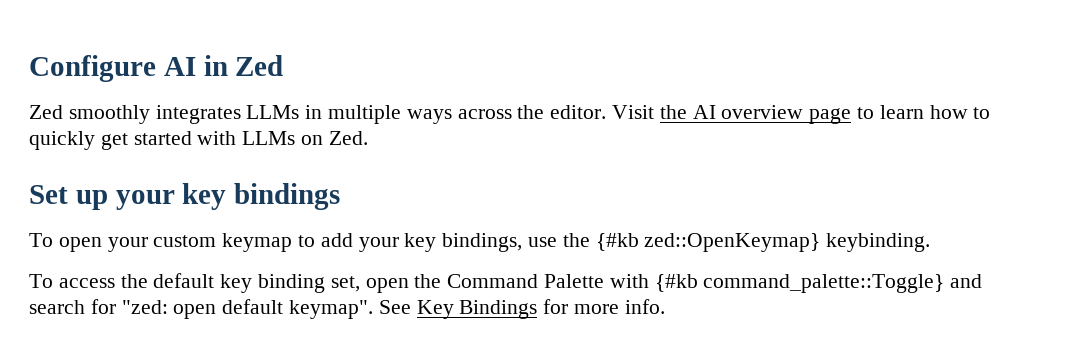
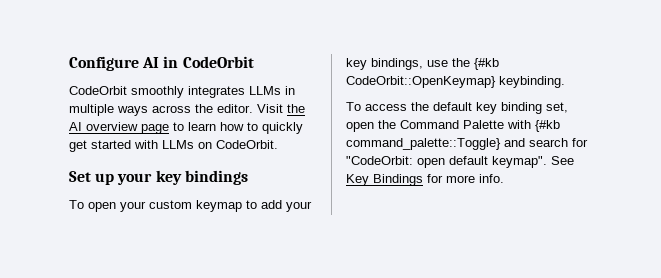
- Configure AI in Zed
- Zed smoothly integrates LLMs in multiple ways across the editor.
+ Configure AI in CodeOrbit
+ CodeOrbit smoothly integrates LLMs in multiple ways across the editor.
- Visit the AI overview page to learn how to quickly get started with LLMs on Zed.
+ Visit the AI overview page to learn how to quickly get started with LLMs on CodeOrbit.
- To open your custom keymap to add your key bindings, use the {#kb zed::OpenKeymap} keybinding.
+ To open your custom keymap to add your key bindings, use the {#kb CodeOrbit::OpenKeymap} keybinding.
- To access the default key binding set, open the Command Palette with {#kb command_palette::Toggle} and search for "zed: open default keymap".
+ To access the default key binding set, open the Command Palette with {#kb command_palette::Toggle} and search for "CodeOrbit: open default keymap".

